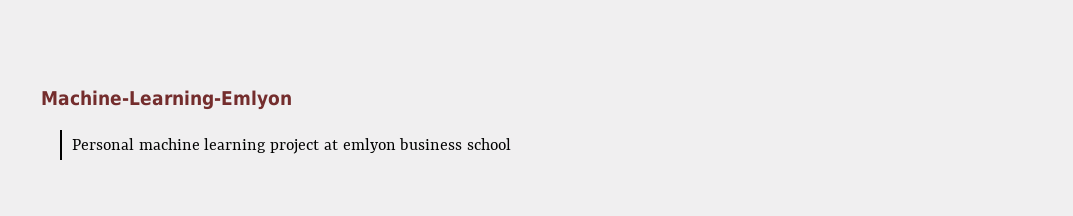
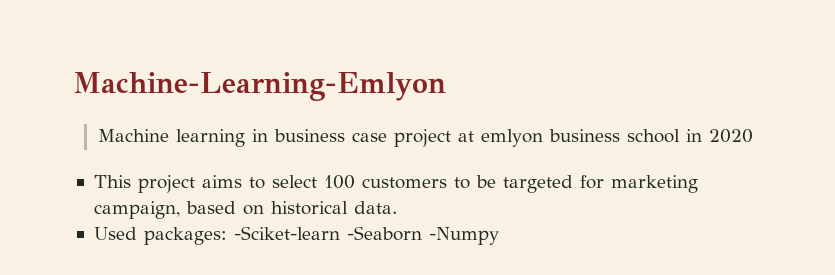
- Personal machine learning project at emlyon business school
+ Machine learning in business case project at emlyon business school in 2020
+ This project aims to select 100 customers to be targeted for marketing campaign, based on historical data.
+ Used packages: -Sciket-learn -Seaborn -Numpy

